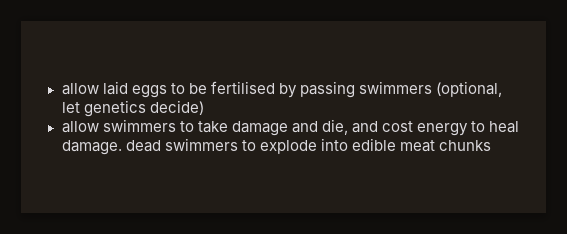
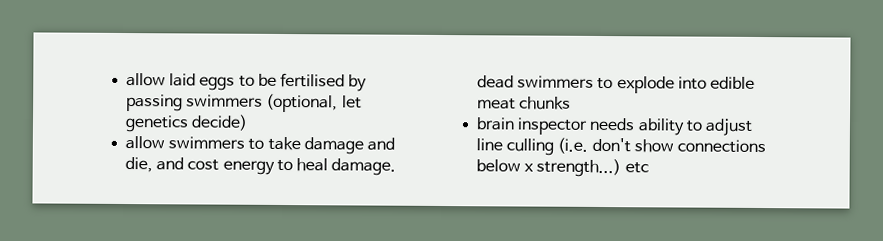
+ brain inspector needs ability to adjust line culling (i.e. don't show connections below x strength...) etc

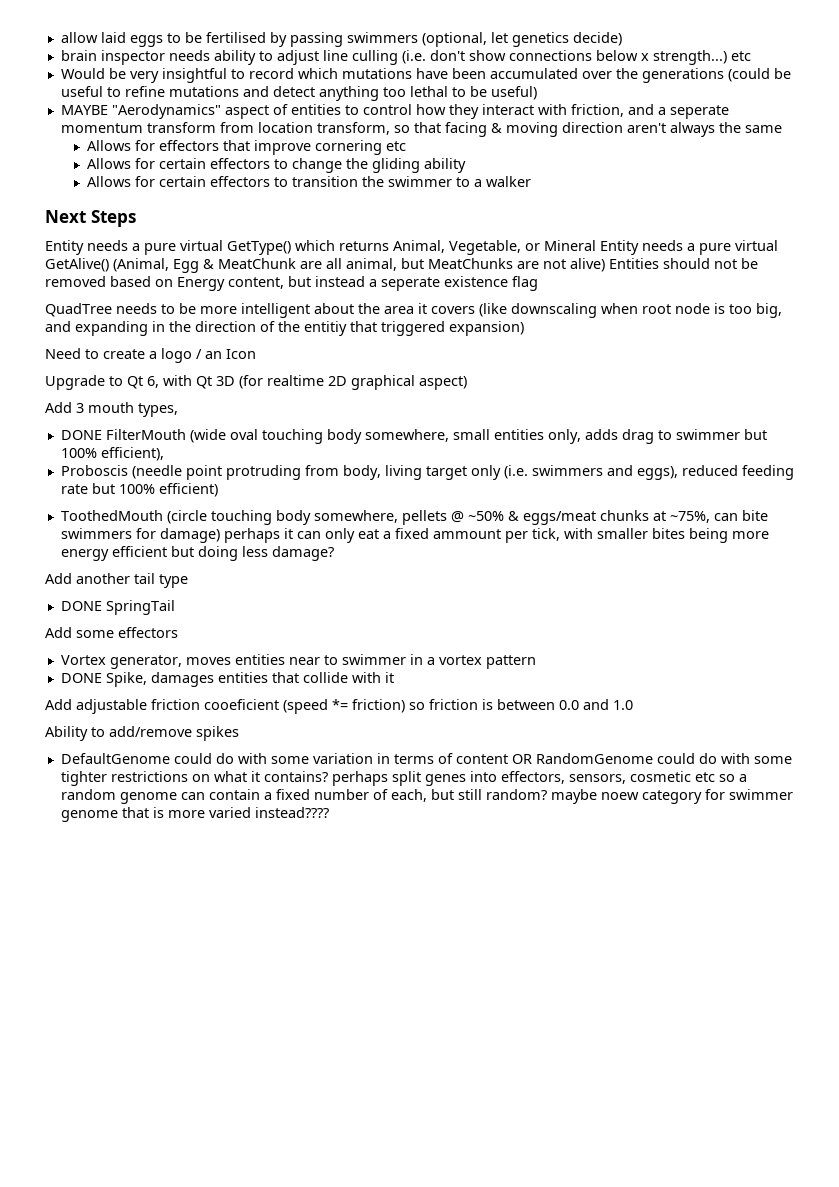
- allow swimmers to take damage and die, and cost energy to heal damage. dead swimmers to explode into edible meat chunks
+ Would be very insightful to record which mutations have been accumulated over the generations (could be useful to refine mutations and detect anything too lethal to be useful)
+ MAYBE "Aerodynamics" aspect of entities to control how they interact with friction, and a seperate momentum transform from location transform, so that facing & moving direction aren't always the same
+ Allows for effectors that improve cornering etc
+ Allows for certain effectors to change the gliding ability
+ Allows for certain effectors to transition the swimmer to a walker
+ Next Steps
+ Entity needs a pure virtual GetType() which returns Animal, Vegetable, or Mineral Entity needs a pure virtual GetAlive() (Animal, Egg & MeatChunk are all animal, but MeatChunks are not alive) Entities should not be removed based on Energy content, but instead a seperate existence flag
+ QuadTree needs to be more intelligent about the area it covers (like downscaling when root node is too big, and expanding in the direction of the entitiy that triggered expansion)
+ Need to create a logo / an Icon
+ Upgrade to Qt 6, with Qt 3D (for realtime 2D graphical aspect)
+ Add 3 mouth types,
+ DONE FilterMouth (wide oval touching body somewhere, small entities only, adds drag to swimmer but 100% efficient),
+ Proboscis (needle point protruding from body, living target only (i.e. swimmers and eggs), reduced feeding rate but 100% efficient)
+ ToothedMouth (circle touching body somewhere, pellets @ ~50% & eggs/meat chunks at ~75%, can bite swimmers for damage) perhaps it can only eat a fixed ammount per tick, with smaller bites being more energy efficient but doing less damage?
+ Add another tail type
+ DONE SpringTail
+ Add some effectors
+ Vortex generator, moves entities near to swimmer in a vortex pattern
+ DONE Spike, damages entities that collide with it
+ Add adjustable friction cooeficient (speed *= friction) so friction is between 0.0 and 1.0
+ Ability to add/remove spikes
+ DefaultGenome could do with some variation in terms of content OR RandomGenome could do with some tighter restrictions on what it contains? perhaps split genes into effectors, sensors, cosmetic etc so a random genome can contain a fixed number of each, but still random? maybe noew category for swimmer genome that is more varied instead????

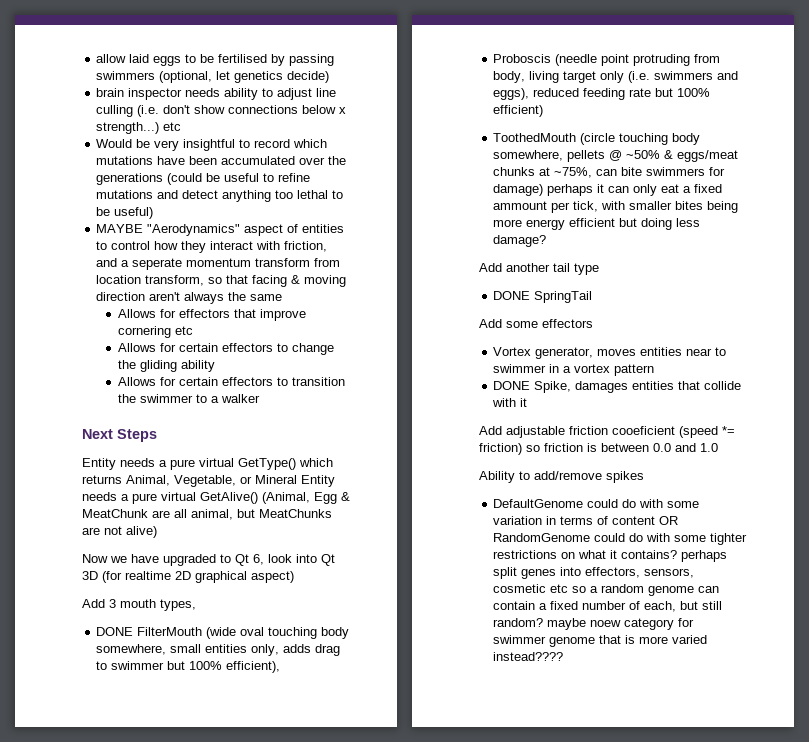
- Entity needs a pure virtual GetType() which returns Animal, Vegetable, or Mineral Entity needs a pure virtual GetAlive() (Animal, Egg & MeatChunk are all animal, but MeatChunks are not alive) Entities should not be removed based on Energy content, but instead a seperate existence flag
- QuadTree needs to be more intelligent about the area it covers (like downscaling when root node is too big, and expanding in the direction of the entitiy that triggered expansion)
- Need to create a logo / an Icon
- Upgrade to Qt 6, with Qt 3D (for realtime 2D graphical aspect)
+ Entity needs a pure virtual GetType() which returns Animal, Vegetable, or Mineral Entity needs a pure virtual GetAlive() (Animal, Egg & MeatChunk are all animal, but MeatChunks are not alive)
+ Now we have upgraded to Qt 6, look into Qt 3D (for realtime 2D graphical aspect)

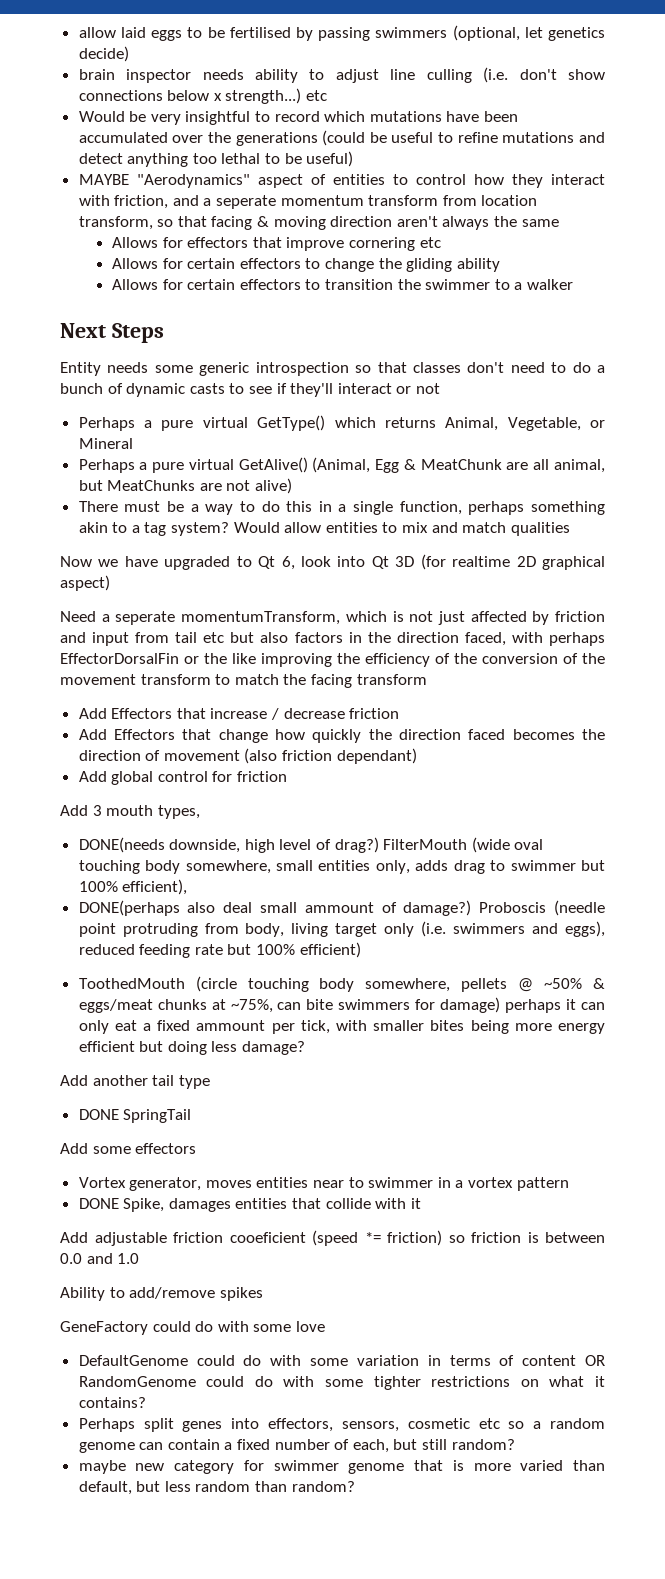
- Entity needs a pure virtual GetType() which returns Animal, Vegetable, or Mineral Entity needs a pure virtual GetAlive() (Animal, Egg & MeatChunk are all animal, but MeatChunks are not alive)
+ Entity needs some generic introspection so that classes don't need to do a bunch of dynamic casts to see if they'll interact or not
+ Perhaps a pure virtual GetType() which returns Animal, Vegetable, or Mineral
+ Perhaps a pure virtual GetAlive() (Animal, Egg & MeatChunk are all animal, but MeatChunks are not alive)
+ There must be a way to do this in a single function, perhaps something akin to a tag system? Would allow entities to mix and match qualities
+ Need a seperate momentumTransform, which is not just affected by friction and input from tail etc but also factors in the direction faced, with perhaps EffectorDorsalFin or the like improving the efficiency of the conversion of the movement transform to match the facing transform
+ Add Effectors that increase / decrease friction
+ Add Effectors that change how quickly the direction faced becomes the direction of movement (also friction dependant)
+ Add global control for friction
  Add 3 mouth types,
- DONE FilterMouth (wide oval touching body somewhere, small entities only, adds drag to swimmer but 100% efficient),
+ DONE(needs downside, high level of drag?) FilterMouth (wide oval touching body somewhere, small entities only, adds drag to swimmer but 100% efficient),
+ DONE(perhaps also deal small ammount of damage?)
+ GeneFactory could do with some love
- DefaultGenome could do with some variation in terms of content OR RandomGenome could do with some tighter restrictions on what it contains? perhaps split genes into effectors, sensors, cosmetic etc so a random genome can contain a fixed number of each, but still random? maybe noew category for swimmer genome that is more varied instead????
+ DefaultGenome could do with some variation in terms of content OR RandomGenome could do with some tighter restrictions on what it contains?
+ Perhaps split genes into effectors, sensors, cosmetic etc so a random genome can contain a fixed number of each, but still random?
+ maybe new category for swimmer genome that is more varied than default, but less random than random?

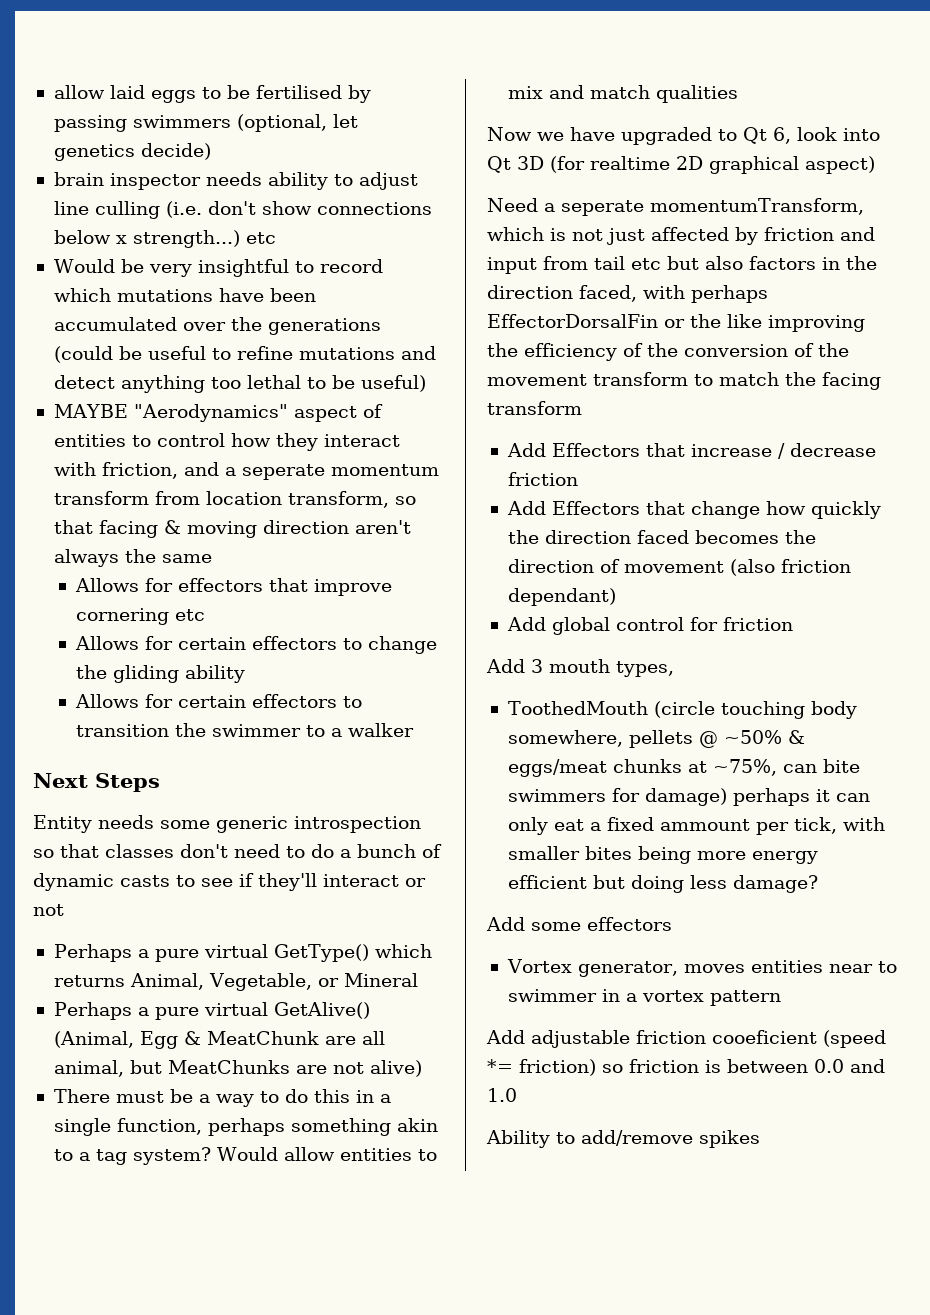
- DONE(needs downside, high level of drag?) FilterMouth (wide oval touching body somewhere, small entities only, adds drag to swimmer but 100% efficient),
- DONE(perhaps also deal small ammount of damage?) Proboscis (needle point protruding from body, living target only (i.e. swimmers and eggs), reduced feeding rate but 100% efficient)
- Add another tail type
- DONE SpringTail
- DONE Spike, damages entities that collide with it
- GeneFactory could do with some love
- DefaultGenome could do with some variation in terms of content OR RandomGenome could do with some tighter restrictions on what it contains?
- Perhaps split genes into effectors, sensors, cosmetic etc so a random genome can contain a fixed number of each, but still random?
- maybe new category for swimmer genome that is more varied than default, but less random than random?

